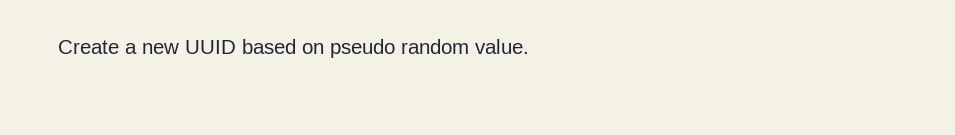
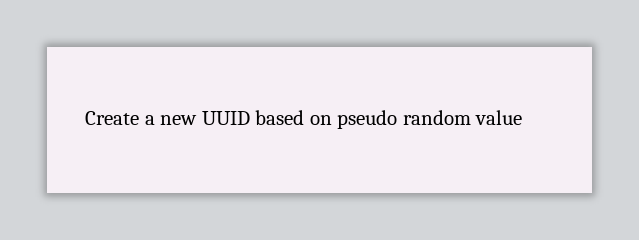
- Create a new UUID based on pseudo random value.
+ Create a new UUID based on pseudo random value

